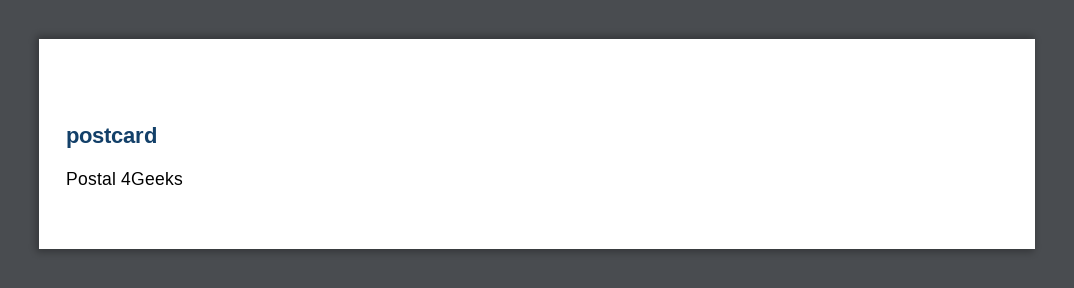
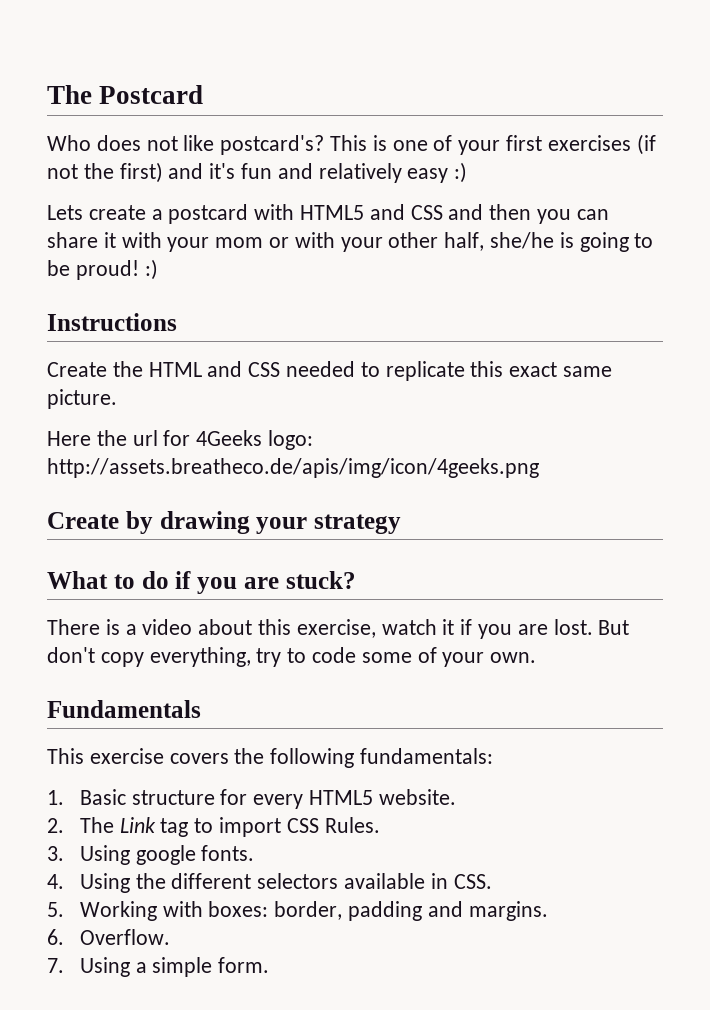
- postcard
- Postal 4Geeks
+ The Postcard
+ Who does not like postcard's? This is one of your first exercises (if not the first) and it's fun and relatively easy :)
+ Lets create a postcard with HTML5 and CSS and then you can share it with your mom or with your other half, she/he is going to be proud! :)
+ Instructions
+ Create the HTML and CSS needed to replicate this exact same picture.
+ Here the url for 4Geeks logo: http://assets.breatheco.de/apis/img/icon/4geeks.png
+ Create by drawing your strategy
+ What to do if you are stuck?
+ There is a video about this exercise, watch it if you are lost. But don't copy everything, try to code some of your own.
+ Fundamentals
+ This exercise covers the following fundamentals:
+ 1. Basic structure for every HTML5 website.
+ 2. The Link tag to import CSS Rules.
+ 3. Using google fonts.
+ 4. Using the different selectors available in CSS.
+ 5. Working with boxes: border, padding and margins.
+ 6. Overflow.
+ 7. Using a simple form.

